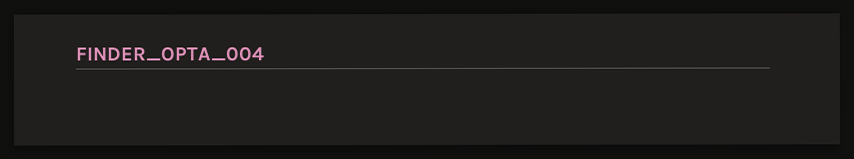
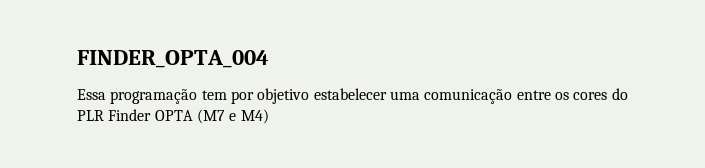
+ Essa programação tem por objetivo estabelecer uma comunicação entre os cores do PLR Finder OPTA (M7 e M4)

